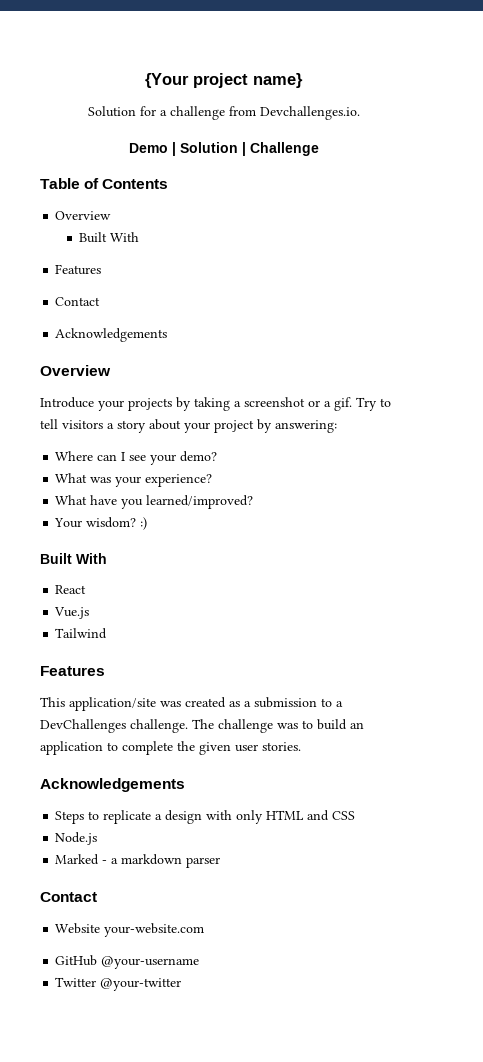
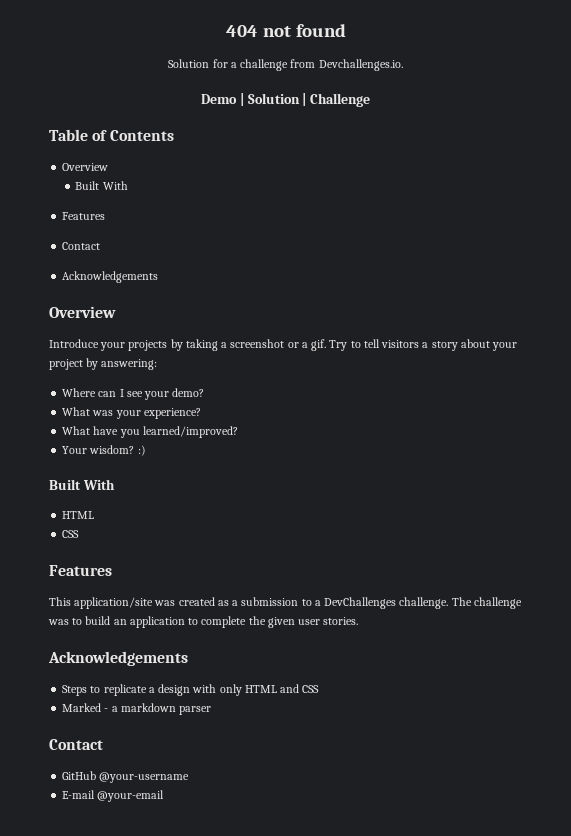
- {Your project name}
+ 404 not found
  Your wisdom? :)
  Built With
- React
- Vue.js
- Tailwind
+ HTML
+ CSS
- Node.js
- Website your-website.com
- Twitter @your-twitter
+ E-mail @your-email

